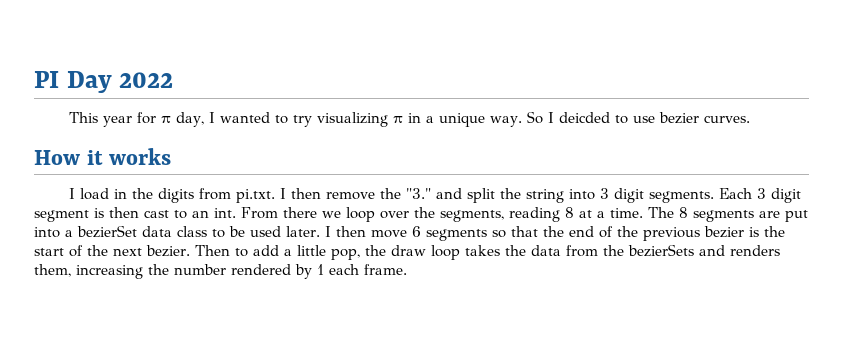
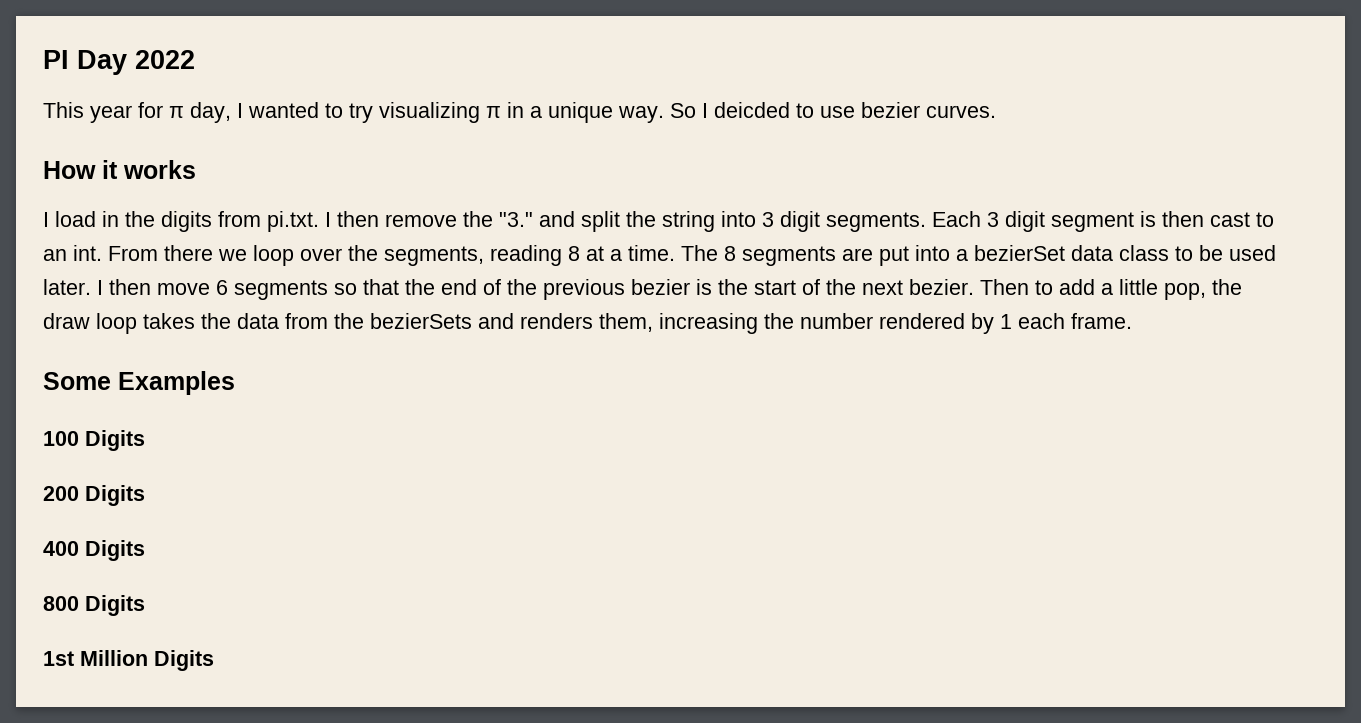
+ Some Examples
+ 100 Digits
+ 200 Digits
+ 400 Digits
+ 800 Digits
+ 1st Million Digits

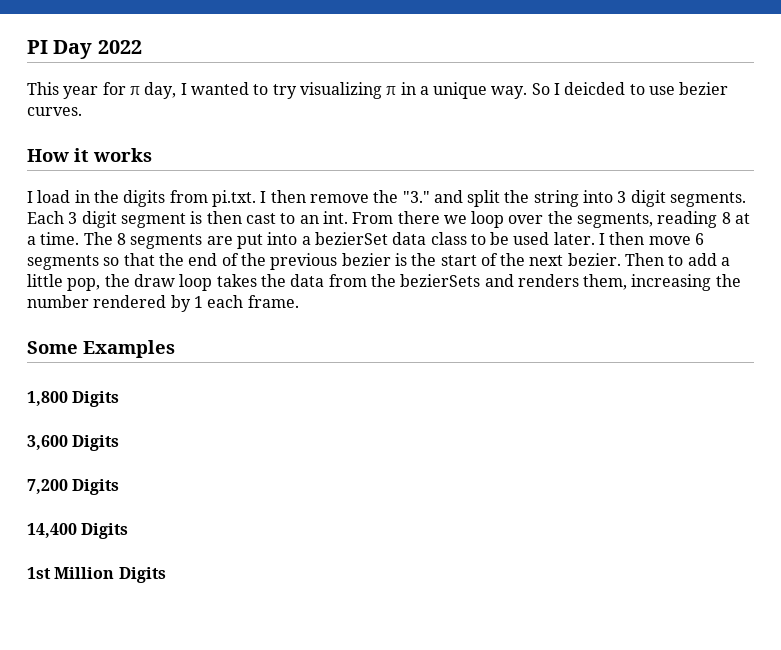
- 100 Digits
- 200 Digits
- 400 Digits
- 800 Digits
+ 1,800 Digits
+ 3,600 Digits
+ 7,200 Digits
+ 14,400 Digits

